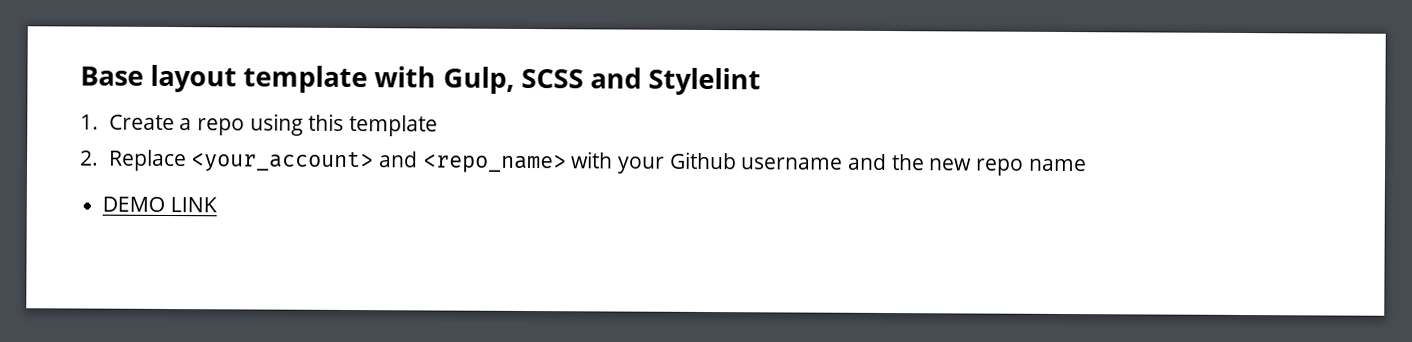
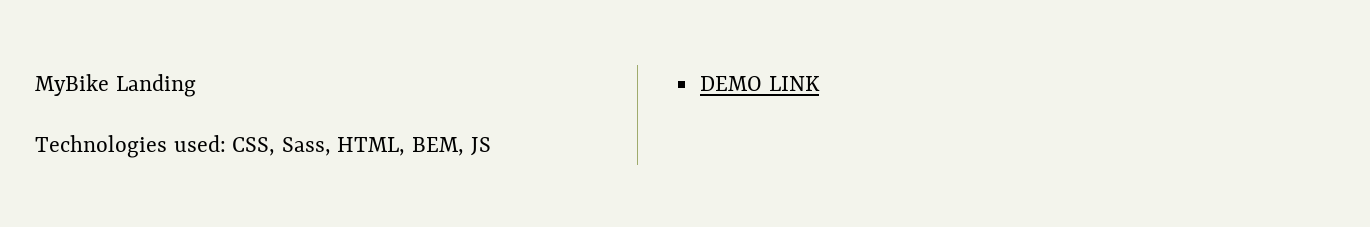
- Base layout template with Gulp, SCSS and Stylelint
- 1. Create a repo using this template
- 2. Replace <your_account> and <repo_name> with your Github username and the new repo name
+ MyBike Landing
+ Technologies used: CSS, Sass, HTML, BEM, JS

